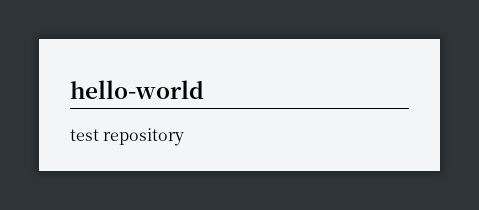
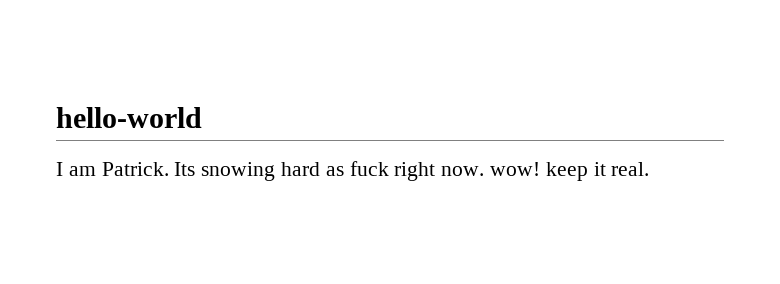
- test repository
+ I am Patrick. Its snowing hard as fuck right now. wow! keep it real.

